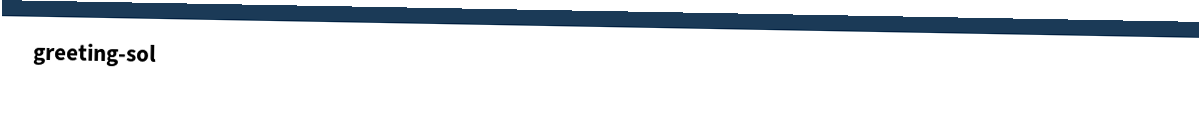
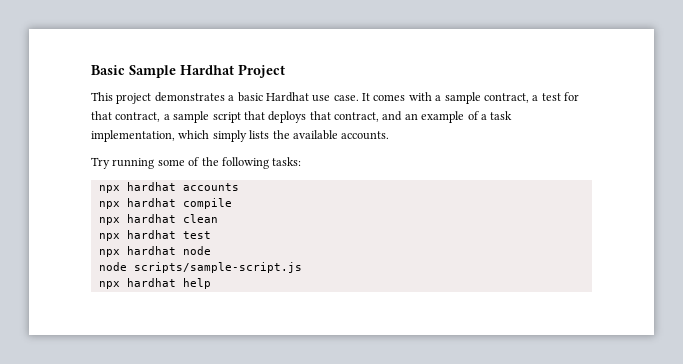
- greeting-sol
+ Basic Sample Hardhat Project
+ This project demonstrates a basic Hardhat use case. It comes with a sample contract, a test for that contract, a sample script that deploys that contract, and an example of a task implementation, which simply lists the available accounts.
+ Try running some of the following tasks:
+ npx hardhat accounts
+ npx hardhat compile
+ npx hardhat clean
+ npx hardhat test
+ npx hardhat node
+ node scripts/sample-script.js
+ npx hardhat help

